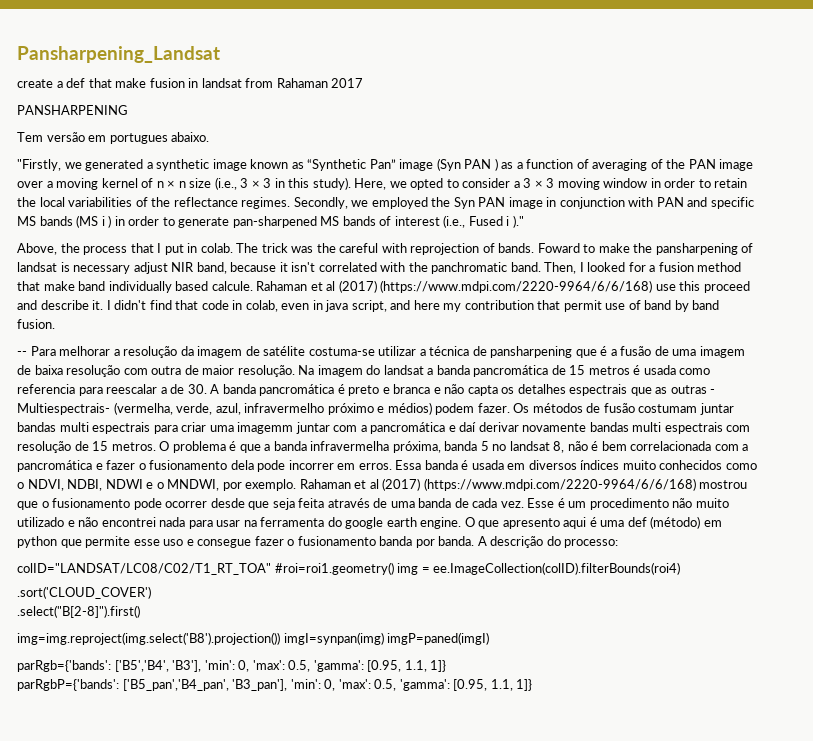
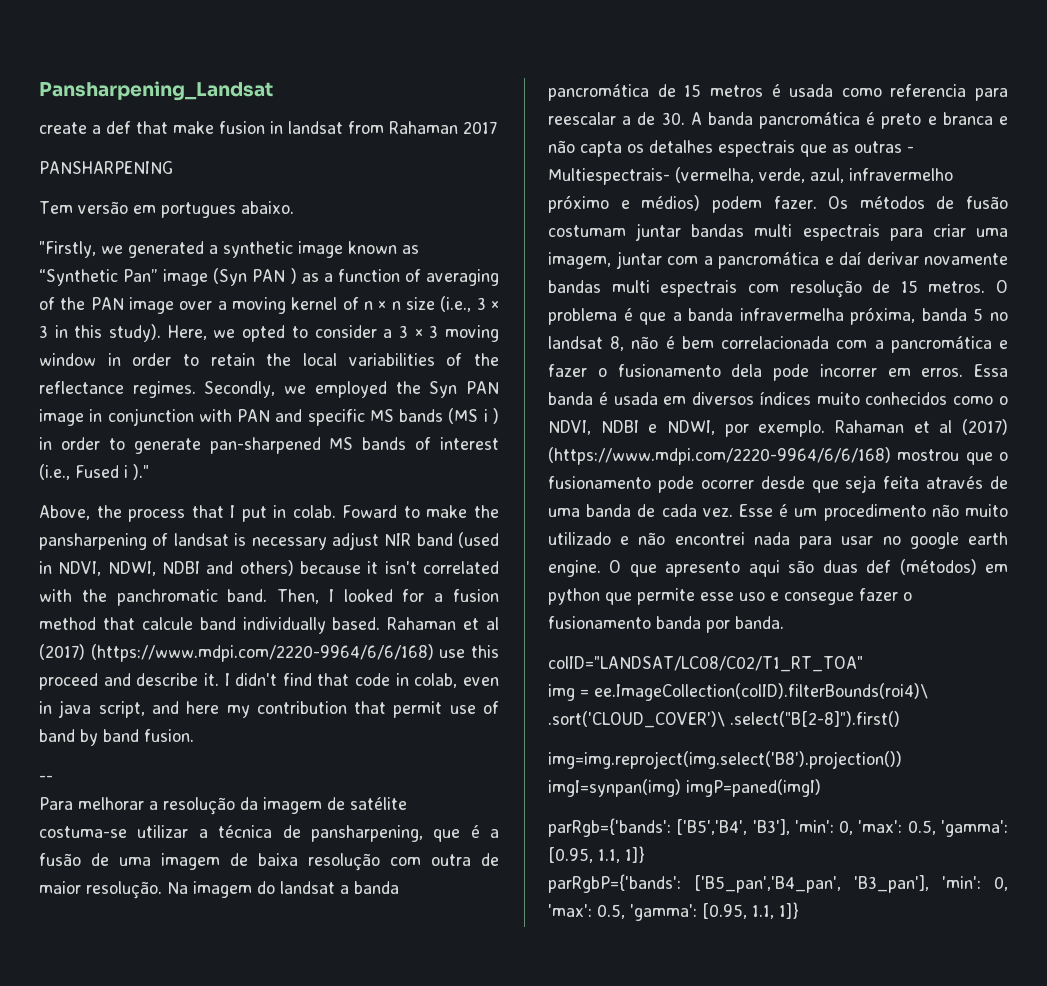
- The trick was the careful with reprojection of bands.
- Foward to make the pansharpening of landsat is necessary adjust NIR band, because it isn't correlated with the panchromatic band.
+ Foward to make the pansharpening of landsat is necessary adjust NIR band (used in NDVI, NDWI, NDBI and others) because it isn't correlated with the panchromatic band.
- Then, I looked for a fusion method that make band individually based calcule.
+ Then, I looked for a fusion method that calcule band individually based.
- -- Para melhorar a resolução da imagem de satélite costuma-se utilizar a técnica de pansharpening que é a fusão de uma imagem de baixa resolução com outra de maior resolução.
+ --
+ Para melhorar a resolução da imagem de satélite costuma-se utilizar a técnica de pansharpening, que é a fusão de uma imagem de baixa resolução com outra de maior resolução.
- Os métodos de fusão costumam juntar bandas multi espectrais para criar uma imagemm juntar com a pancromática e daí derivar novamente bandas multi espectrais com resolução de 15 metros.
+ Os métodos de fusão costumam juntar bandas multi espectrais para criar uma imagem, juntar com a pancromática e daí derivar novamente bandas multi espectrais com resolução de 15 metros.
- Essa banda é usada em diversos índices muito conhecidos como o NDVI, NDBI, NDWI e o MNDWI, por exemplo.
+ Essa banda é usada em diversos índices muito conhecidos como o NDVI, NDBI e NDWI, por exemplo.
- Esse é um procedimento não muito utilizado e não encontrei nada para usar na ferramenta do google earth engine.
+ Esse é um procedimento não muito utilizado e não encontrei nada para usar no google earth engine.
- O que apresento aqui é uma def (método) em python que permite esse uso e consegue fazer o fusionamento banda por banda. A descrição do processo:
+ O que apresento aqui são duas def (métodos) em python que permite esse uso e consegue fazer o fusionamento banda por banda.
- colID="LANDSAT/LC08/C02/T1_RT_TOA" #roi=roi1.geometry() img = ee.ImageCollection(colID).filterBounds(roi4)
- .sort('CLOUD_COVER')
- .select("B[2-8]").first()
+ colID="LANDSAT/LC08/C02/T1_RT_TOA"
+ img = ee.ImageCollection(colID).filterBounds(roi4)\ .sort('CLOUD_COVER')\ .select("B[2-8]").first()

